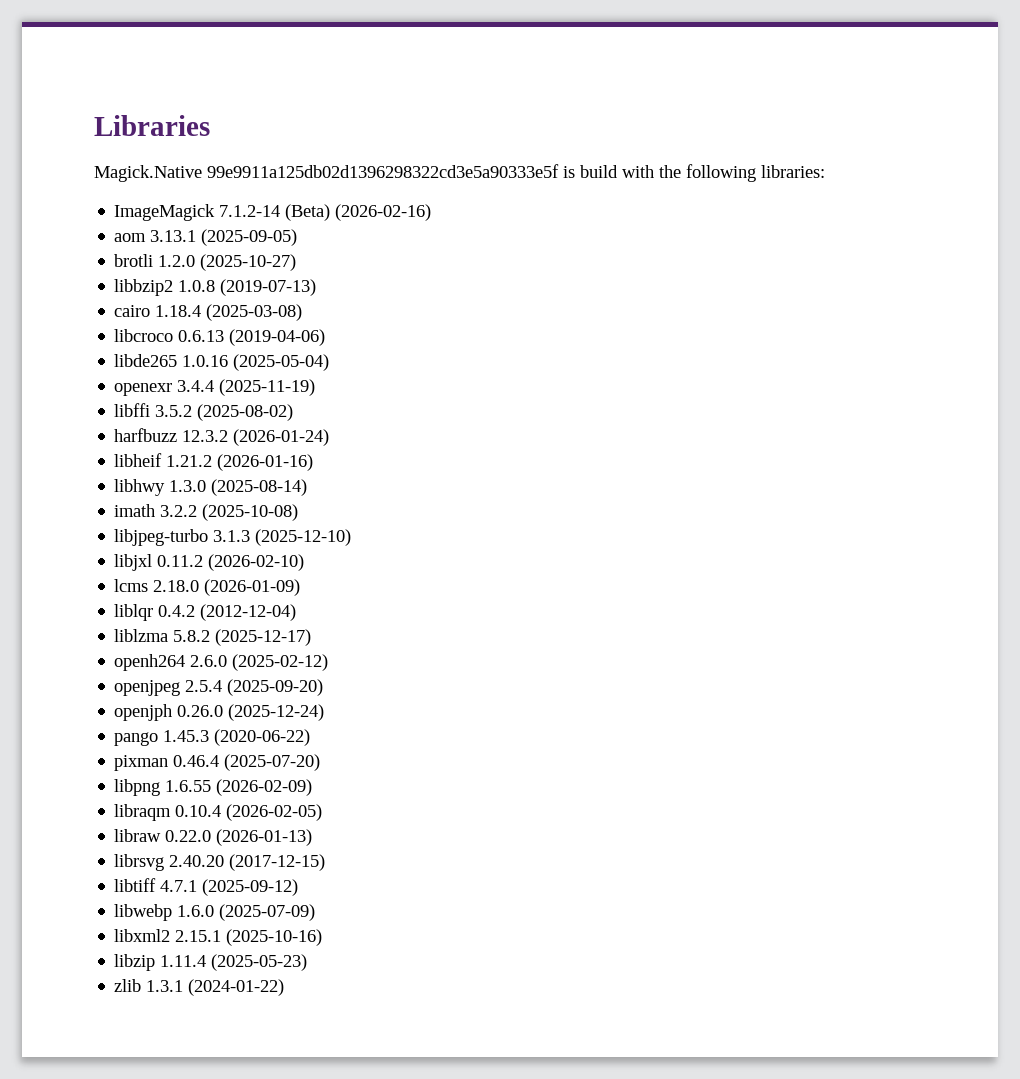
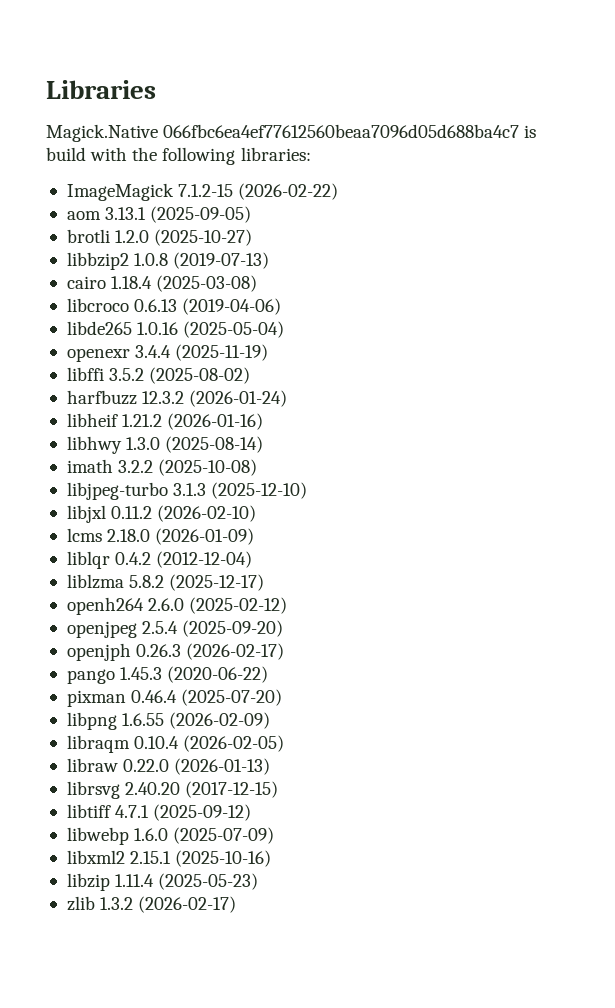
- Magick.Native 99e9911a125db02d1396298322cd3e5a90333e5f is build with the following libraries:
+ Magick.Native 066fbc6ea4ef77612560beaa7096d05d688ba4c7 is build with the following libraries:
- ImageMagick 7.1.2-14 (Beta) (2026-02-16)
+ ImageMagick 7.1.2-15 (2026-02-22)
- openjph 0.26.0 (2025-12-24)
+ openjph 0.26.3 (2026-02-17)
- zlib 1.3.1 (2024-01-22)
+ zlib 1.3.2 (2026-02-17)

